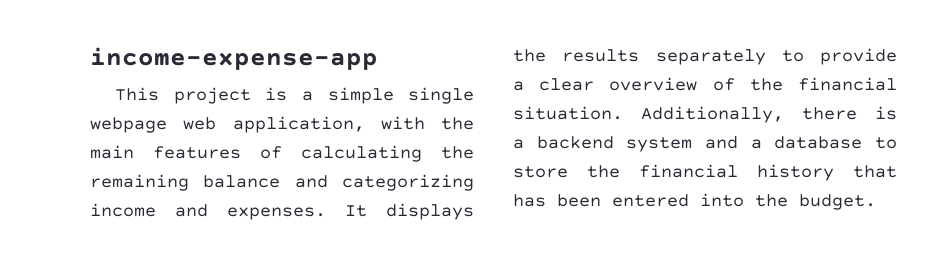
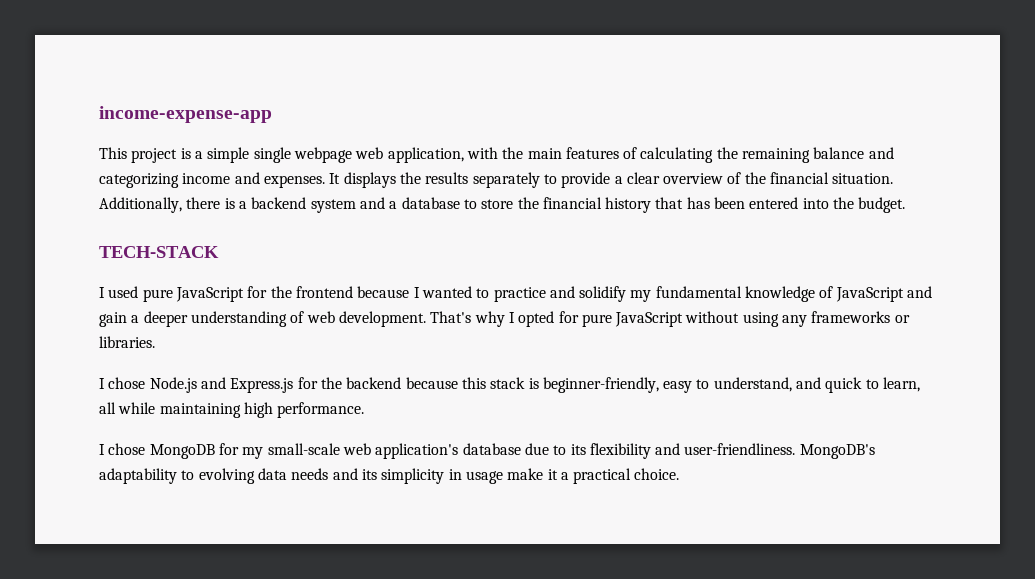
+ TECH-STACK
+ I used pure JavaScript for the frontend because I wanted to practice and solidify my fundamental knowledge of JavaScript and gain a deeper understanding of web development. That's why I opted for pure JavaScript without using any frameworks or libraries.
+ I chose Node.js and Express.js for the backend because this stack is beginner-friendly, easy to understand, and quick to learn, all while maintaining high performance.
+ I chose MongoDB for my small-scale web application's database due to its flexibility and user-friendliness. MongoDB's adaptability to evolving data needs and its simplicity in usage make it a practical choice.

